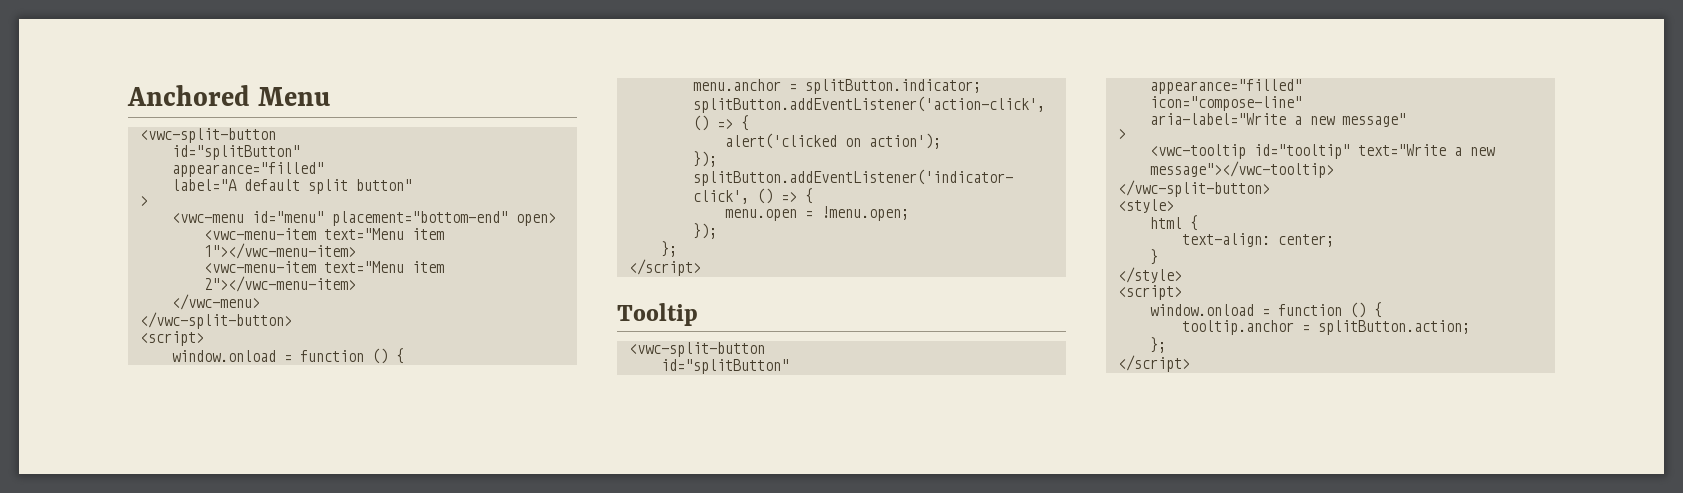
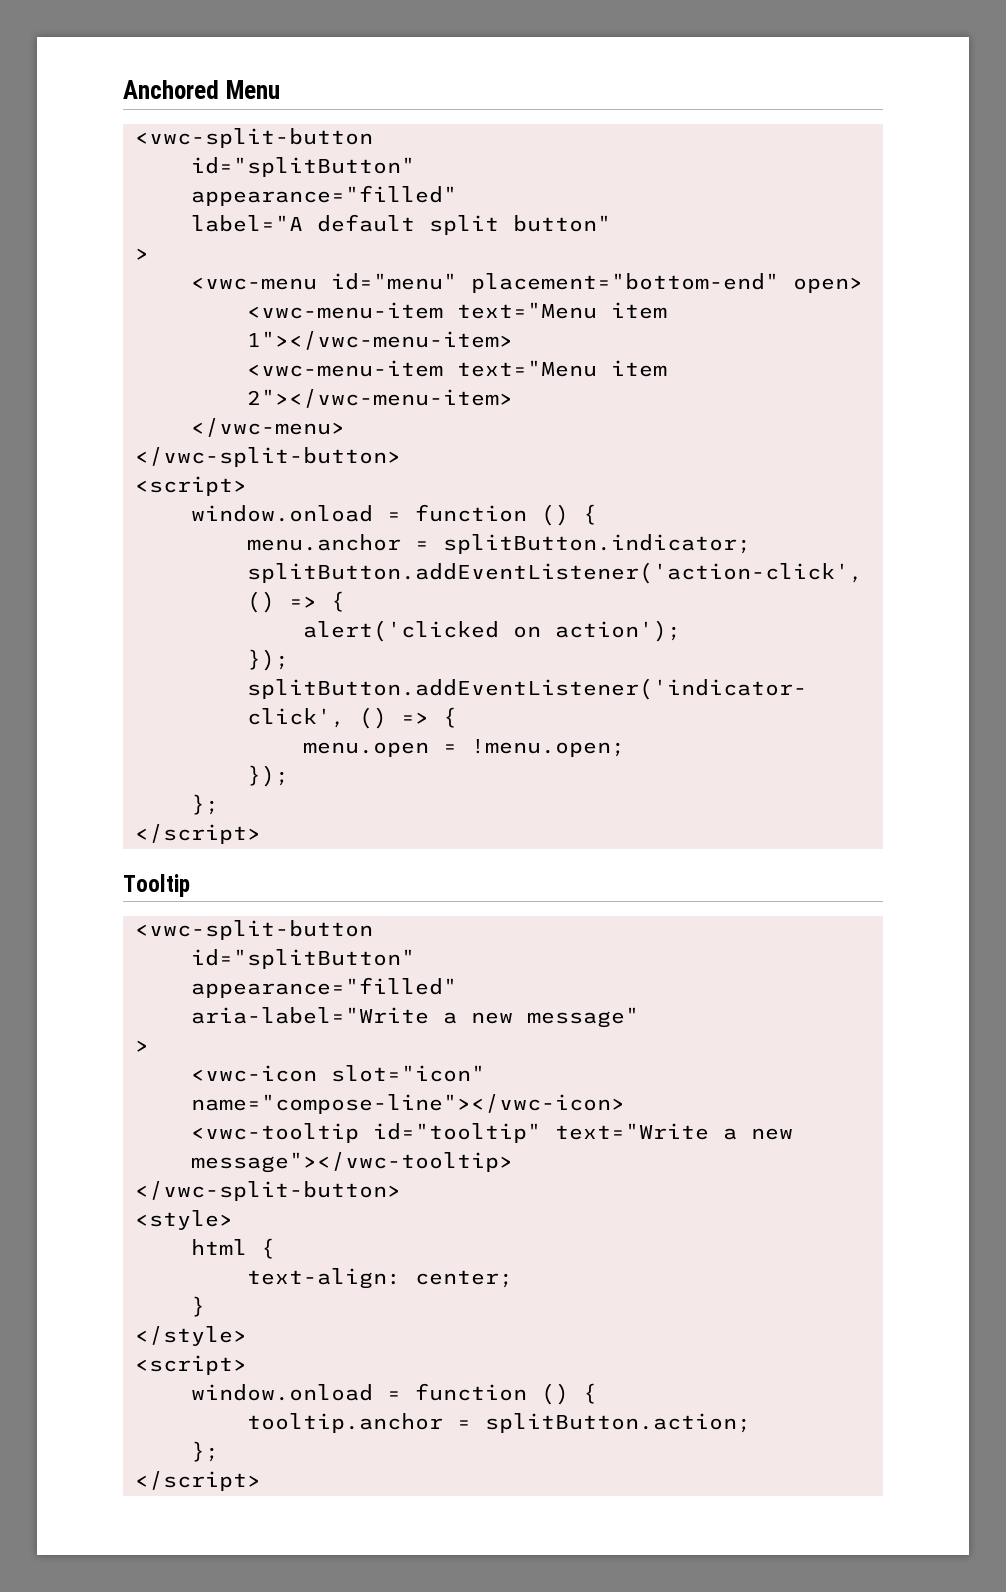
- icon="compose-line"
+ <vwc-icon slot="icon" name="compose-line"></vwc-icon>

